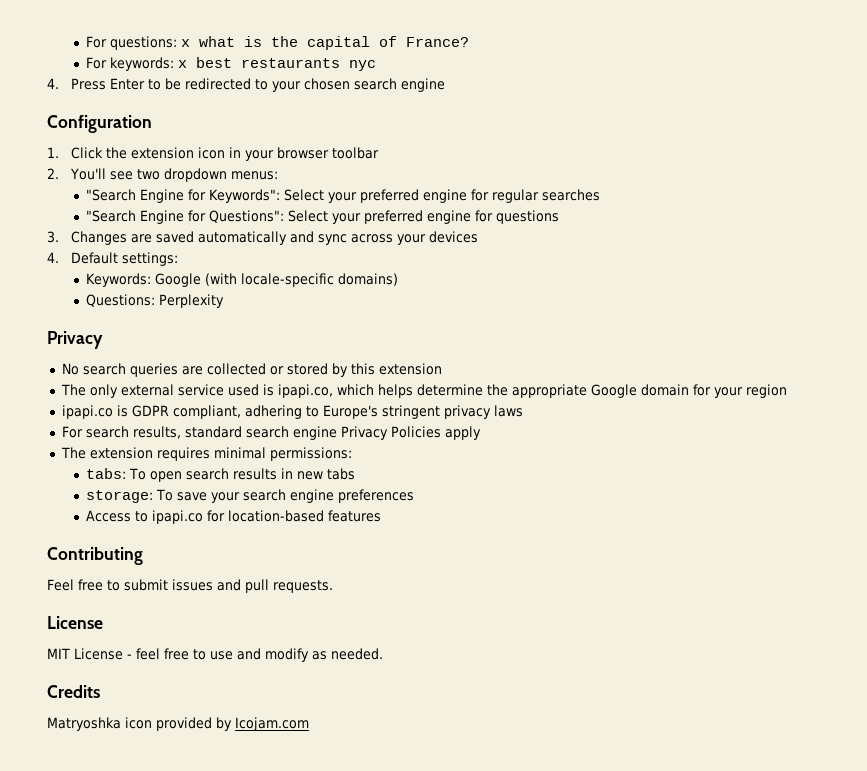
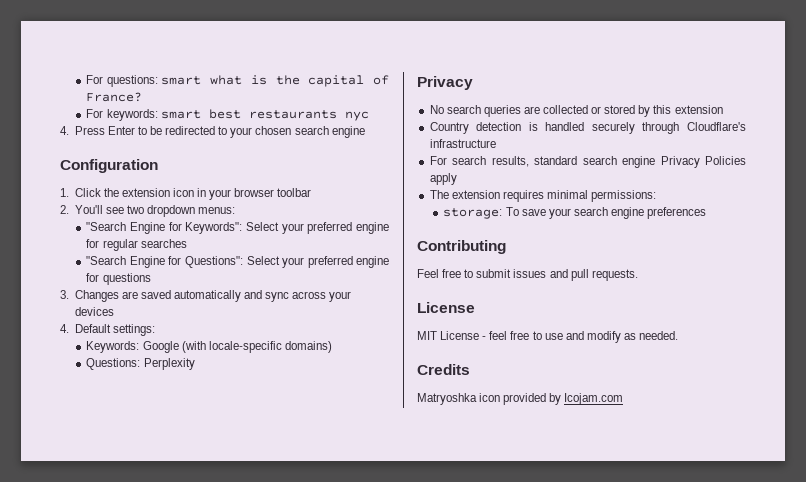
- For questions: x what is the capital of France?
+ For questions: smart what is the capital of France?
- For keywords: x best restaurants nyc
+ For keywords: smart best restaurants nyc
- The only external service used is ipapi.co, which helps determine the appropriate Google domain for your region
- ipapi.co is GDPR compliant, adhering to Europe's stringent privacy laws
+ Country detection is handled securely through Cloudflare's infrastructure
- tabs: To open search results in new tabs
- Access to ipapi.co for location-based features

